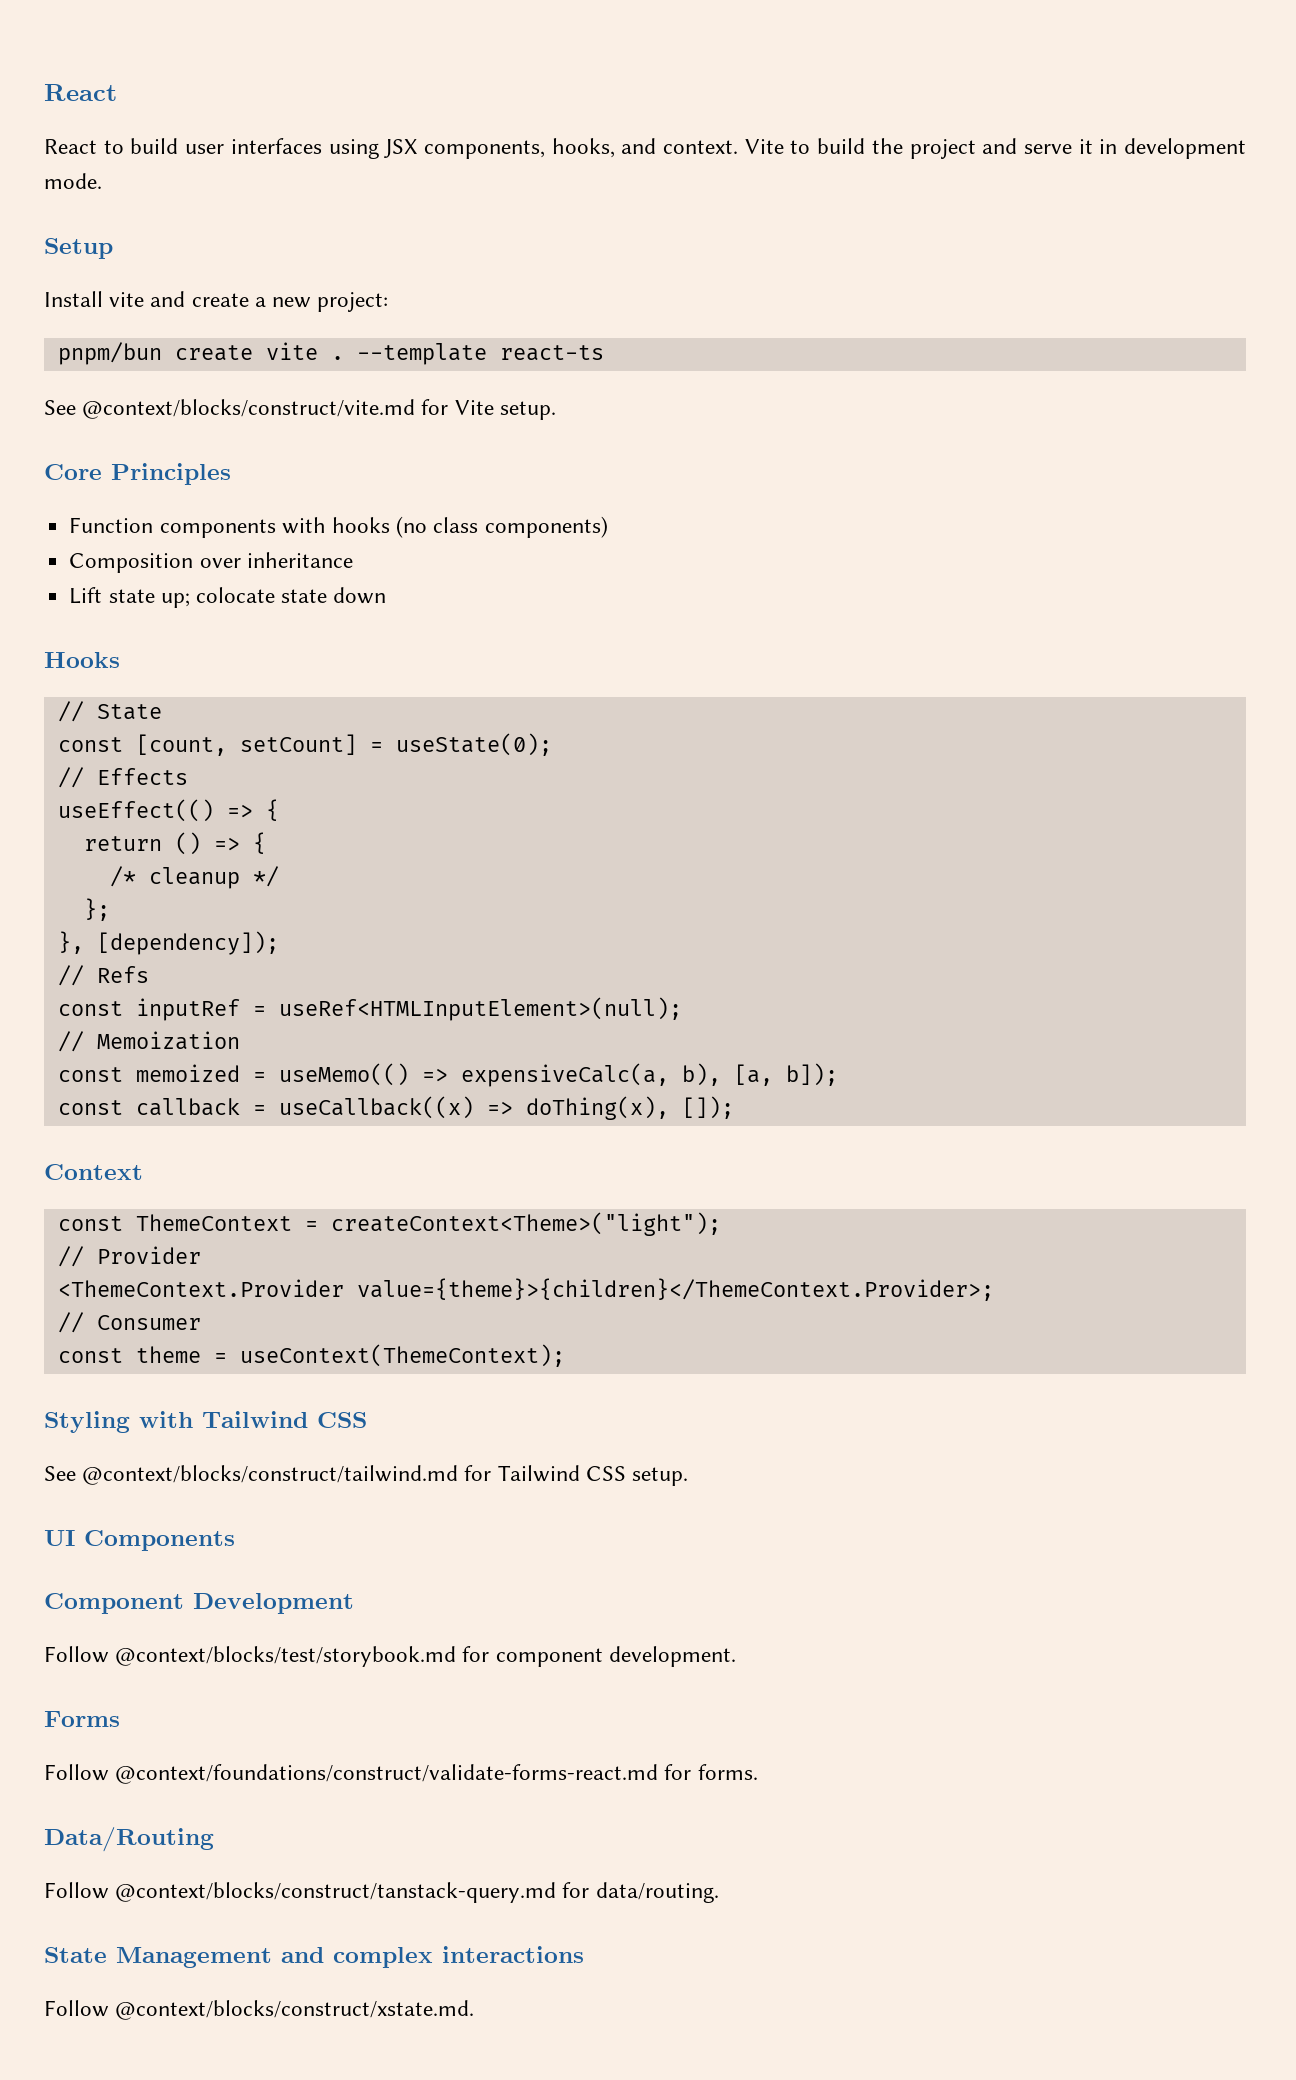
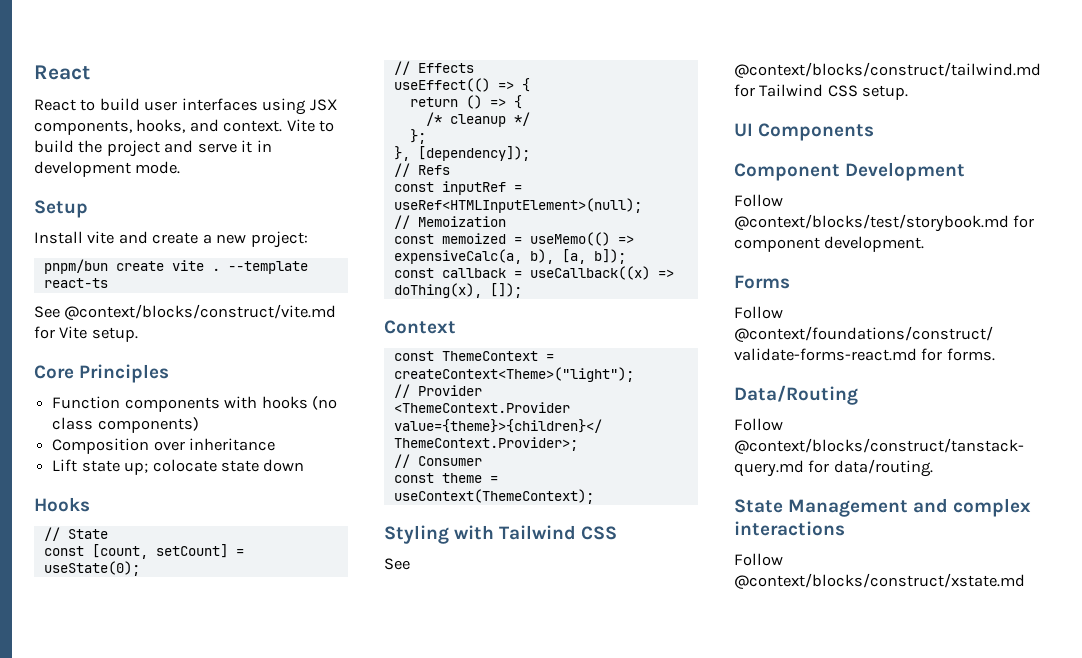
- Follow @context/blocks/construct/xstate.md.
+ Follow @context/blocks/construct/xstate.md

